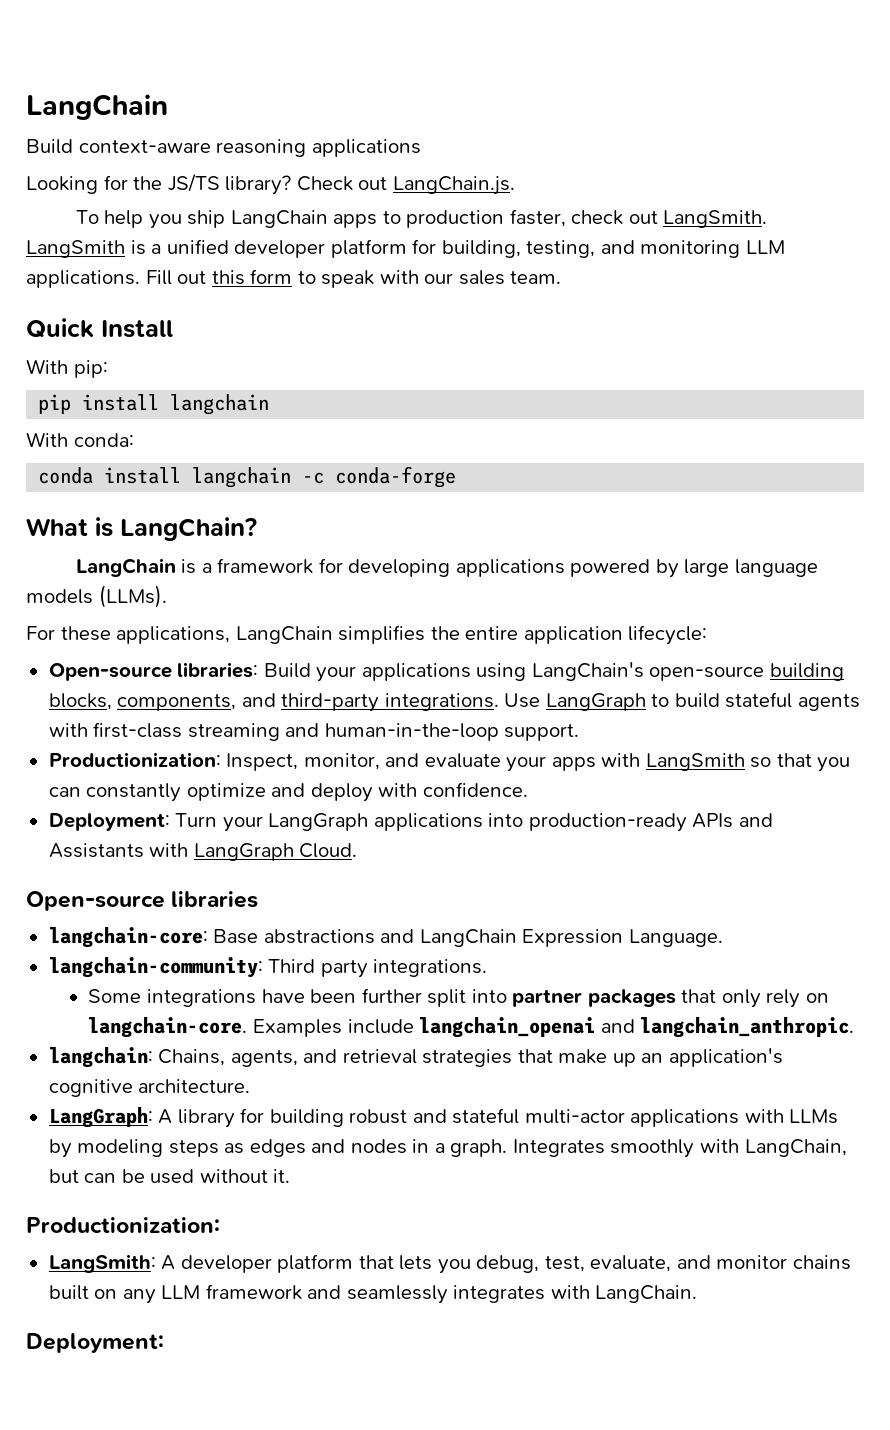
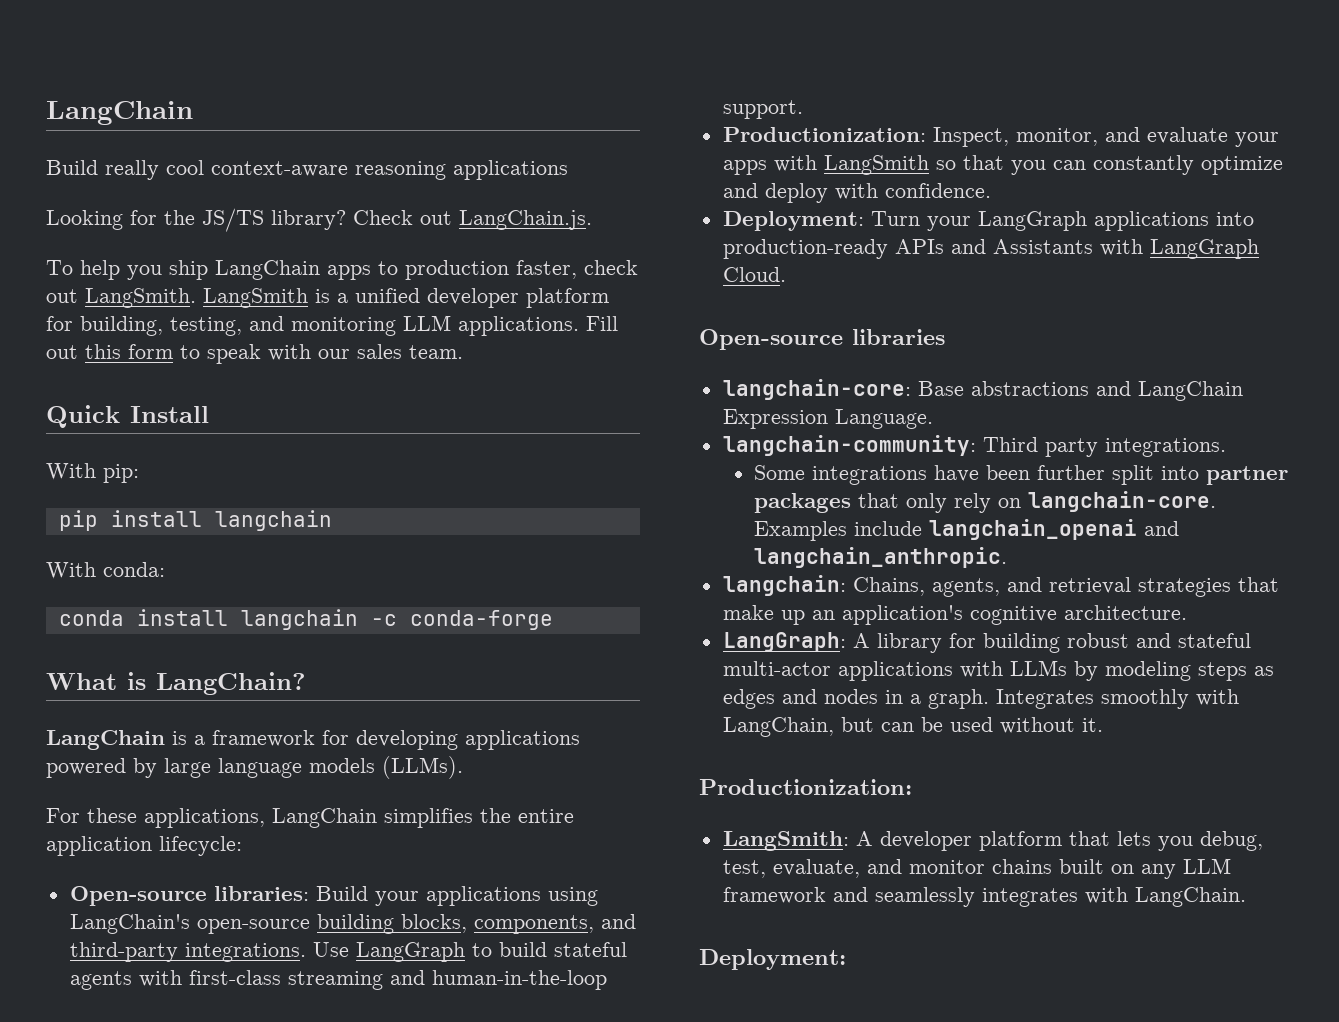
- Build context-aware reasoning applications
+ Build really cool context-aware reasoning applications

